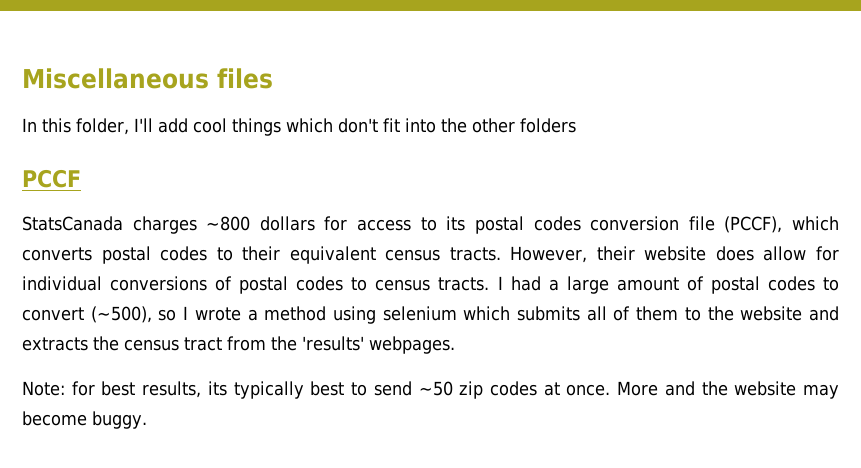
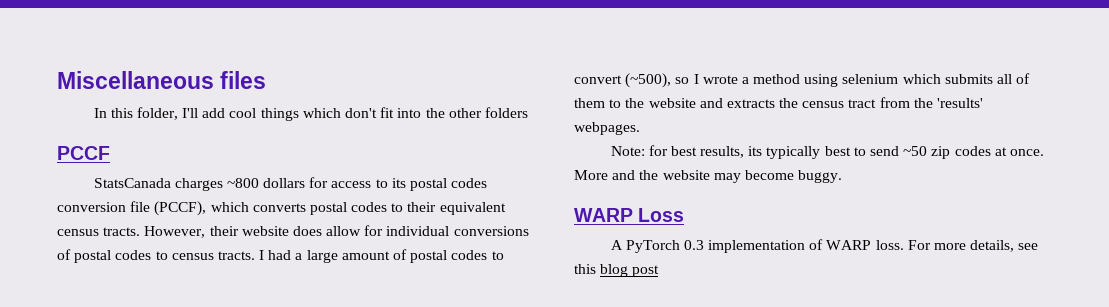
+ WARP Loss
+ A PyTorch 0.3 implementation of WARP loss. For more details, see this blog post

